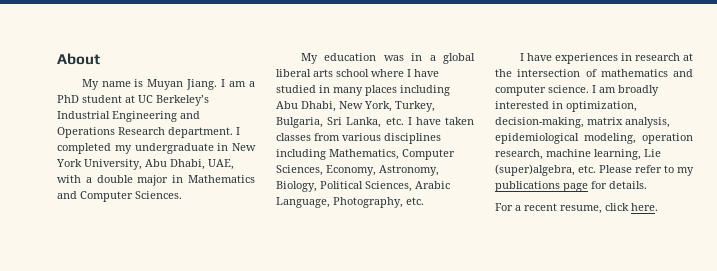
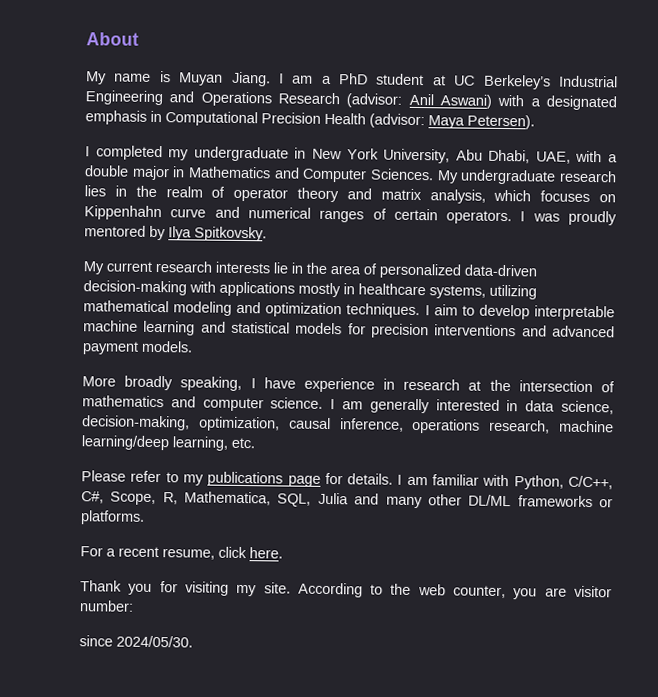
- I am a PhD student at UC Berkeley’s Industrial Engineering and Operations Research department. I completed my undergraduate in New York University, Abu Dhabi, UAE, with a double major in Mathematics and Computer Sciences.
- My education was in a global liberal arts school where I have studied in many places including Abu Dhabi, New York, Turkey, Bulgaria, Sri Lanka, etc. I have taken classes from various disciplines including Mathematics, Computer Sciences, Economy, Astronomy, Biology, Political Sciences, Arabic Language, Photography, etc.
- I have experiences in research at the intersection of mathematics and computer science.
+ I am a PhD student at UC Berkeley’s Industrial Engineering and Operations Research (advisor: Anil Aswani) with a designated emphasis in Computational Precision Health (advisor: Maya Petersen).
+ I completed my undergraduate in New York University, Abu Dhabi, UAE, with a double major in Mathematics and Computer Sciences. My undergraduate research lies in the realm of operator theory and matrix analysis, which focuses on Kippenhahn curve and numerical ranges of certain operators. I was proudly mentored by Ilya Spitkovsky.
+ My current research interests lie in the area of personalized data-driven decision-making with applications mostly in healthcare systems, utilizing mathematical modeling and optimization techniques. I aim to develop interpretable machine learning and statistical models for precision interventions and advanced payment models.
+ More broadly speaking, I have experience in research at the intersection of mathematics and computer science.
- I am broadly interested in optimization, decision-making, matrix analysis, epidemiological modeling, operation research, machine learning, Lie (super)algebra, etc. Please refer to my publications page for details.
+ I am generally interested in data science, decision-making, optimization, causal inference, operations research, machine learning/deep learning, etc.
+ Please refer to my publications page for details. I am familiar with Python, C/C++, C#, Scope, R, Mathematica, SQL, Julia and many other DL/ML frameworks or platforms.
+ Thank you for visiting my site. According to the web counter, you are visitor number:
+ since 2024/05/30.

